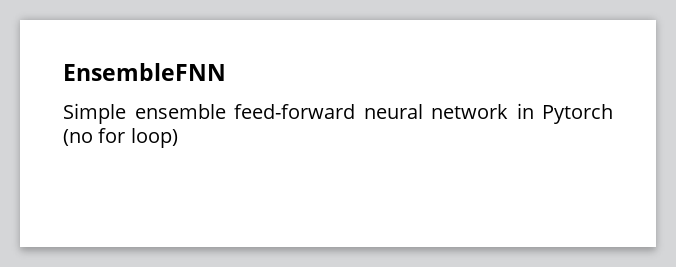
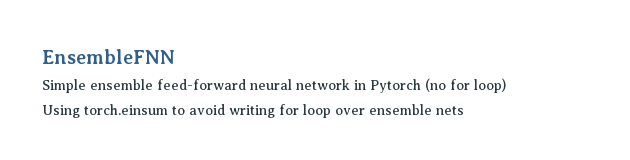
+ Using torch.einsum to avoid writing for loop over ensemble nets

